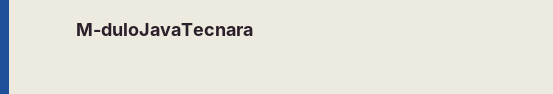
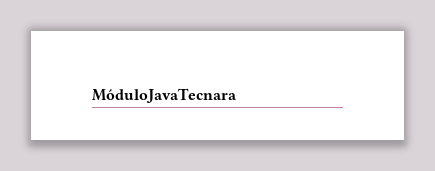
- M-duloJavaTecnara
+ MóduloJavaTecnara

